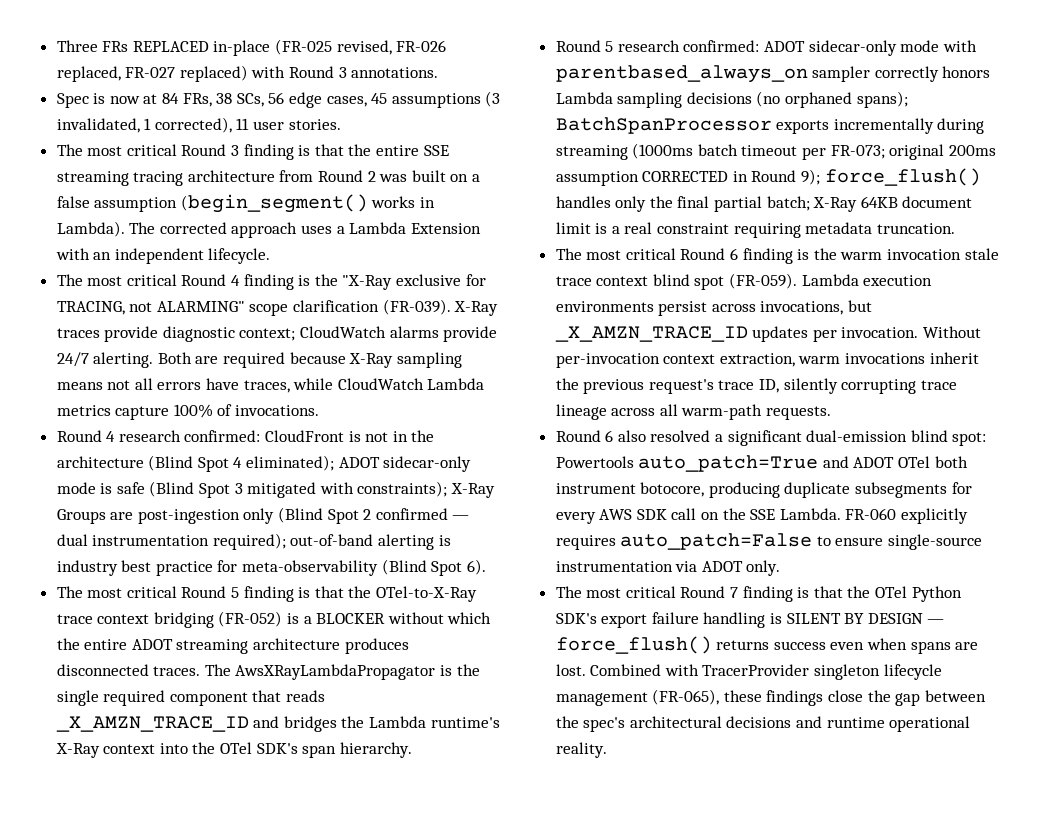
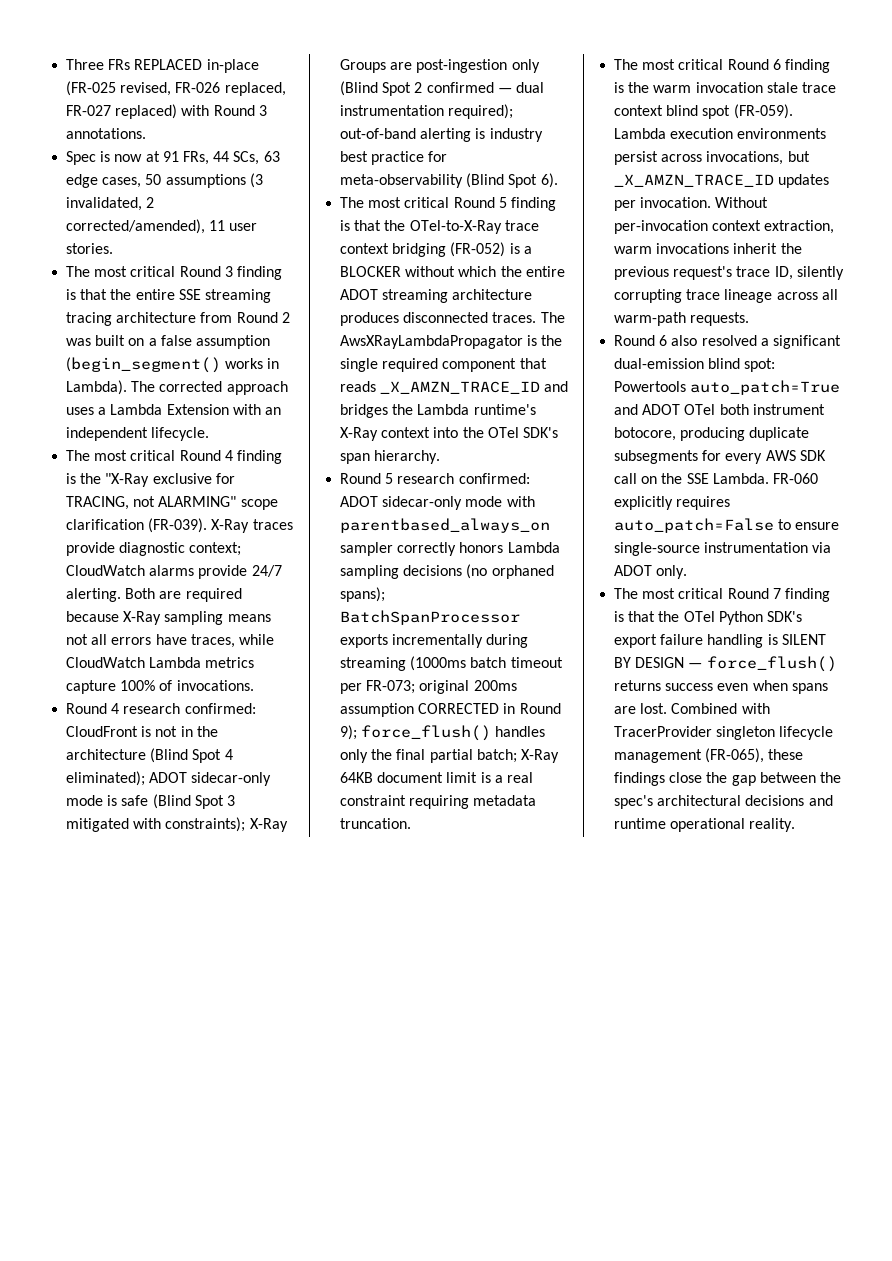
- Spec is now at 84 FRs, 38 SCs, 56 edge cases, 45 assumptions (3 invalidated, 1 corrected), 11 user stories.
+ Spec is now at 91 FRs, 44 SCs, 63 edge cases, 50 assumptions (3 invalidated, 2 corrected/amended), 11 user stories.

